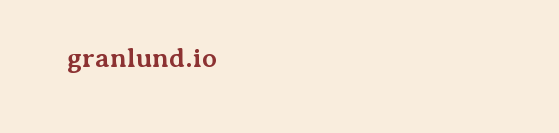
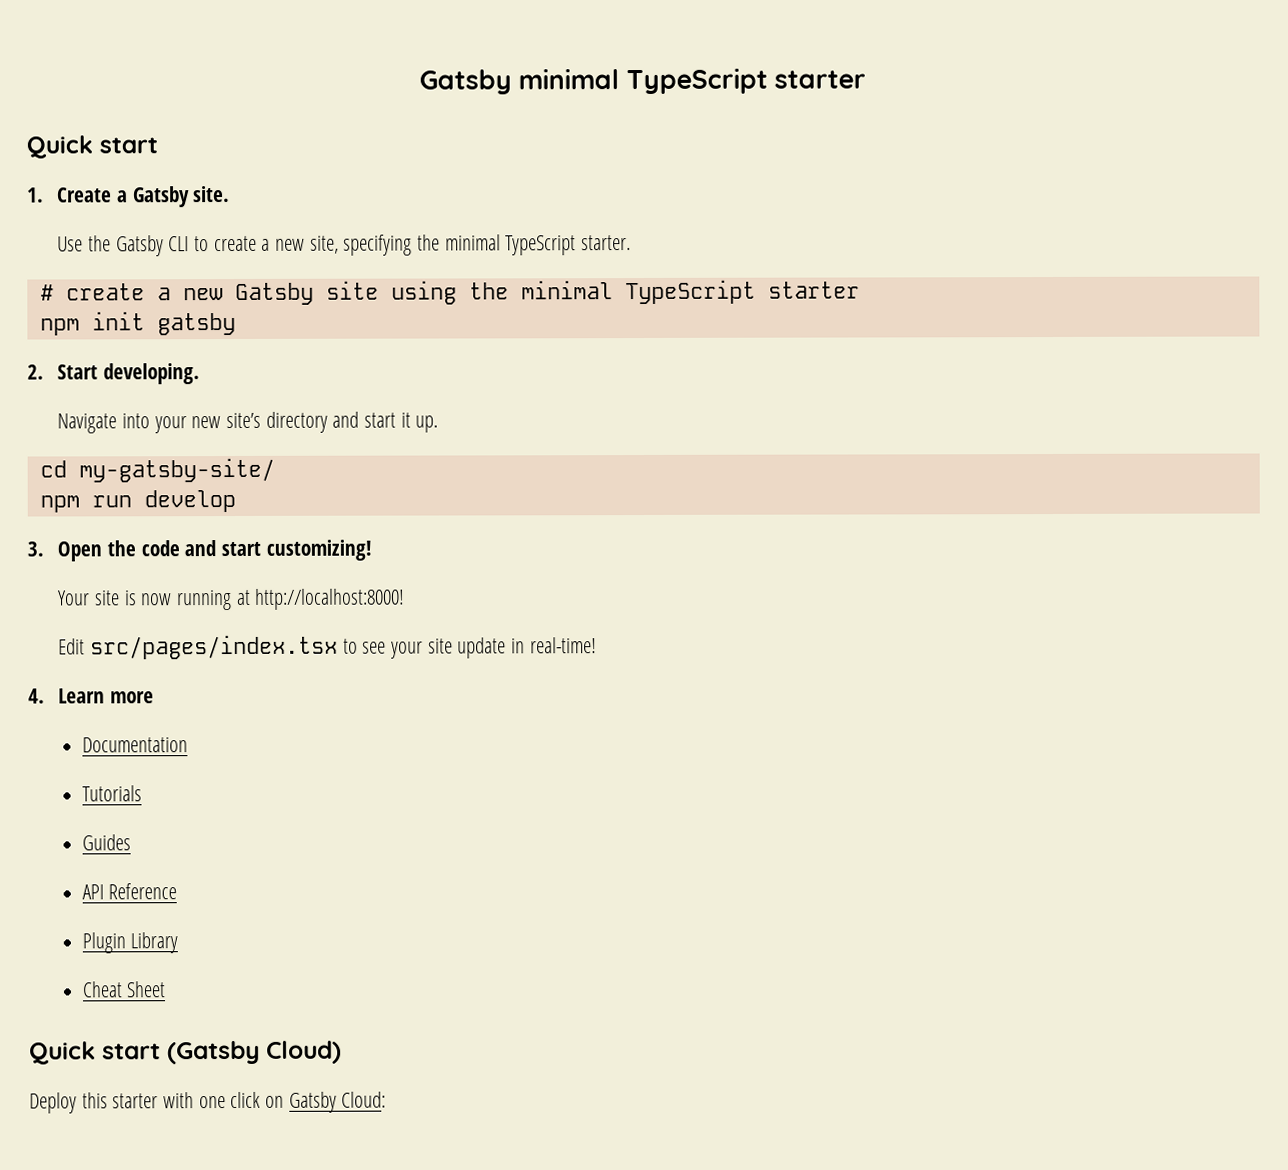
- granlund.io
+ Gatsby minimal TypeScript starter
+ Quick start
+ 1. Create a Gatsby site.
+ Use the Gatsby CLI to create a new site, specifying the minimal TypeScript starter.
+ # create a new Gatsby site using the minimal TypeScript starter
+ npm init gatsby
+ 2. Start developing.
+ Navigate into your new site’s directory and start it up.
+ cd my-gatsby-site/
+ npm run develop
+ 3. Open the code and start customizing!
+ Your site is now running at http://localhost:8000!
+ Edit src/pages/index.tsx to see your site update in real-time!
+ 4. Learn more
+ Documentation
+ Tutorials
+ Guides
+ API Reference
+ Plugin Library
+ Cheat Sheet
+ Quick start (Gatsby Cloud)
+ Deploy this starter with one click on Gatsby Cloud:

